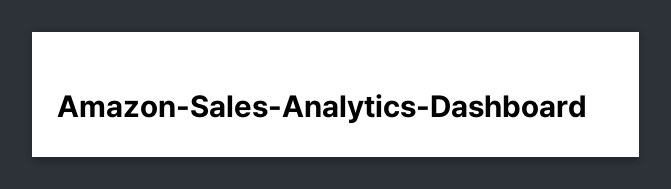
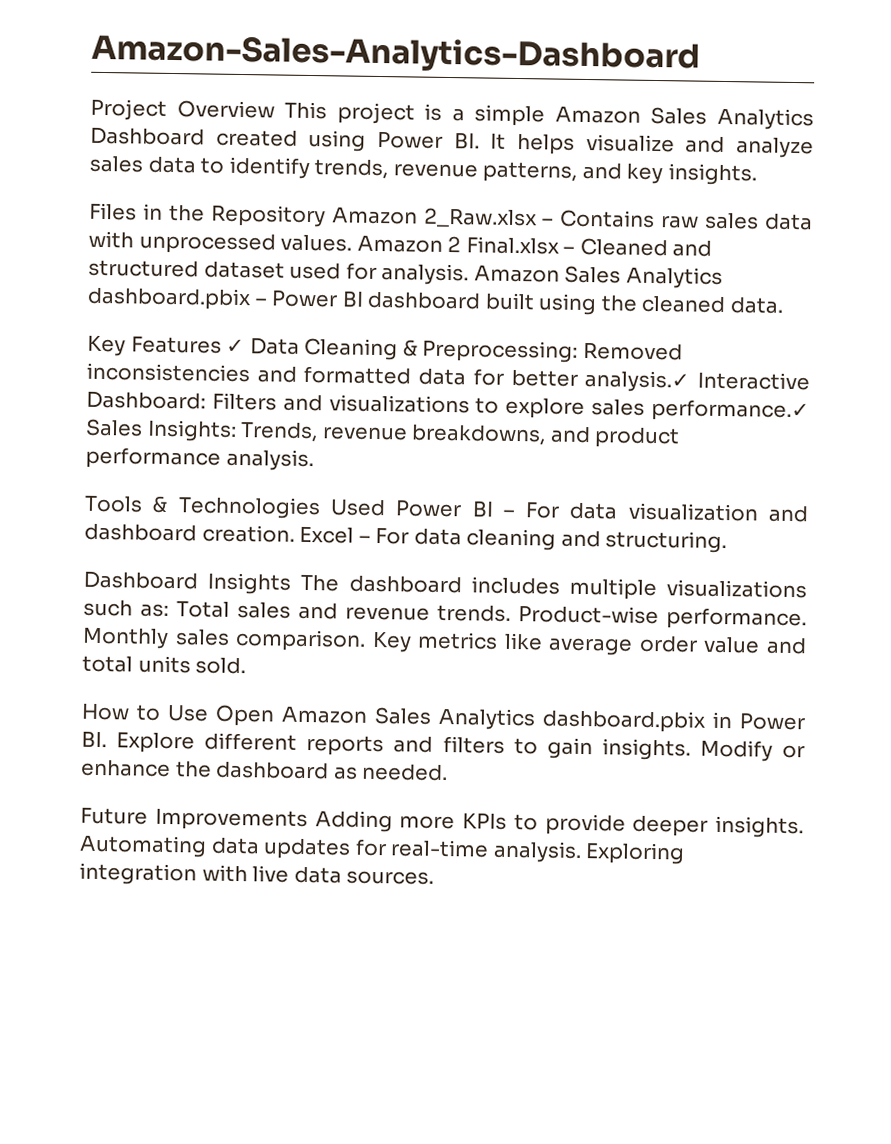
+ Project Overview This project is a simple Amazon Sales Analytics Dashboard created using Power BI. It helps visualize and analyze sales data to identify trends, revenue patterns, and key insights.
+ Files in the Repository Amazon 2_Raw.xlsx – Contains raw sales data with unprocessed values. Amazon 2 Final.xlsx – Cleaned and structured dataset used for analysis. Amazon Sales Analytics dashboard.pbix – Power BI dashboard built using the cleaned data.
+ Key Features ✓ Data Cleaning & Preprocessing: Removed inconsistencies and formatted data for better analysis.✓ Interactive Dashboard: Filters and visualizations to explore sales performance.✓ Sales Insights: Trends, revenue breakdowns, and product performance analysis.
+ Tools & Technologies Used Power BI – For data visualization and dashboard creation. Excel – For data cleaning and structuring.
+ Dashboard Insights The dashboard includes multiple visualizations such as: Total sales and revenue trends. Product-wise performance. Monthly sales comparison. Key metrics like average order value and total units sold.
+ How to Use Open Amazon Sales Analytics dashboard.pbix in Power BI. Explore different reports and filters to gain insights. Modify or enhance the dashboard as needed.
+ Future Improvements Adding more KPIs to provide deeper insights. Automating data updates for real-time analysis. Exploring integration with live data sources.

